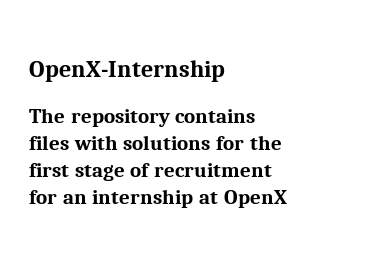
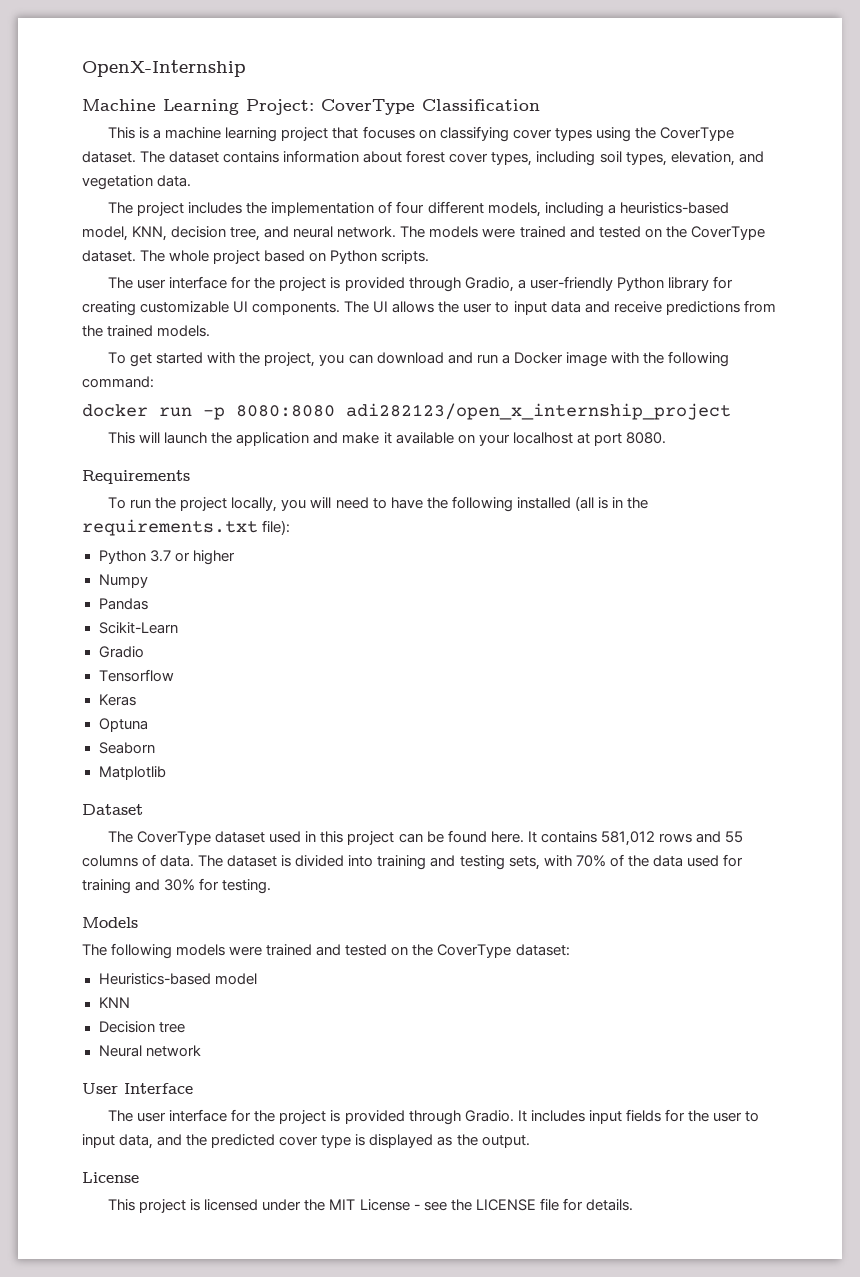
- The repository contains files with solutions for the first stage of recruitment for an internship at OpenX
+ Machine Learning Project: CoverType Classification
+ This is a machine learning project that focuses on classifying cover types using the CoverType dataset. The dataset contains information about forest cover types, including soil types, elevation, and vegetation data.
+ The project includes the implementation of four different models, including a heuristics-based model, KNN, decision tree, and neural network. The models were trained and tested on the CoverType dataset. The whole project based on Python scripts.
+ The user interface for the project is provided through Gradio, a user-friendly Python library for creating customizable UI components. The UI allows the user to input data and receive predictions from the trained models.
+ To get started with the project, you can download and run a Docker image with the following command:
+ docker run -p 8080:8080 adi282123/open_x_internship_project
+ This will launch the application and make it available on your localhost at port 8080.
+ Requirements
+ To run the project locally, you will need to have the following installed (all is in the requirements.txt file):
+ Python 3.7 or higher
+ Numpy
+ Pandas
+ Scikit-Learn
+ Gradio
+ Tensorflow
+ Keras
+ Optuna
+ Seaborn
+ Matplotlib
+ Dataset
+ The CoverType dataset used in this project can be found here. It contains 581,012 rows and 55 columns of data. The dataset is divided into training and testing sets, with 70% of the data used for training and 30% for testing.
+ Models
+ The following models were trained and tested on the CoverType dataset:
+ Heuristics-based model
+ KNN
+ Decision tree
+ Neural network
+ User Interface
+ The user interface for the project is provided through Gradio. It includes input fields for the user to input data, and the predicted cover type is displayed as the output.
+ License
+ This project is licensed under the MIT License - see the LICENSE file for details.

